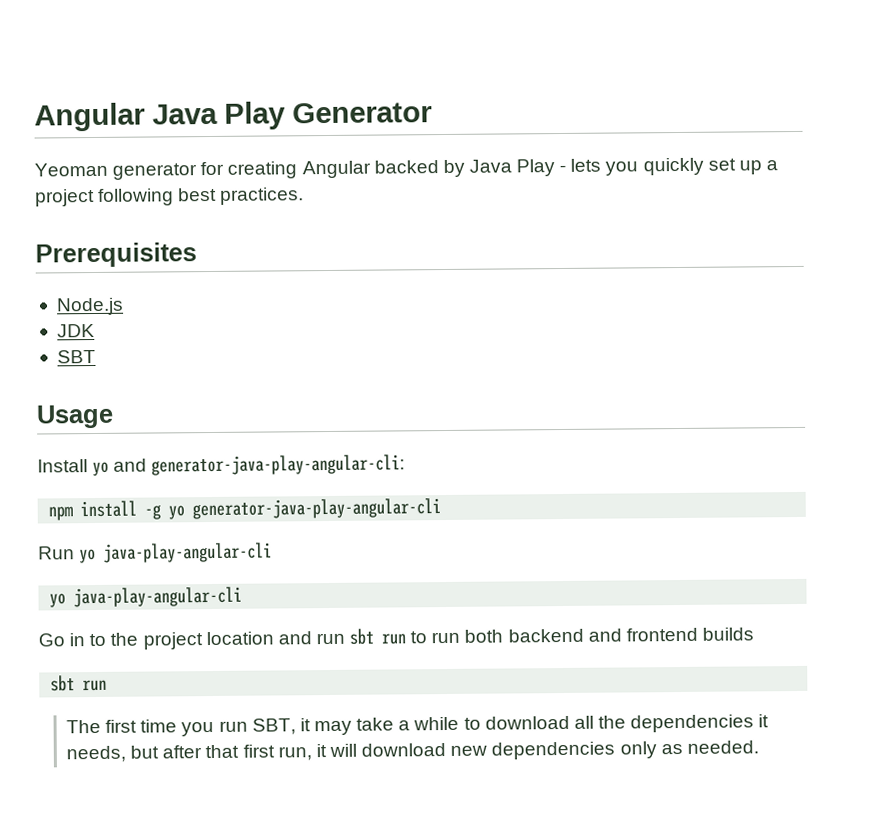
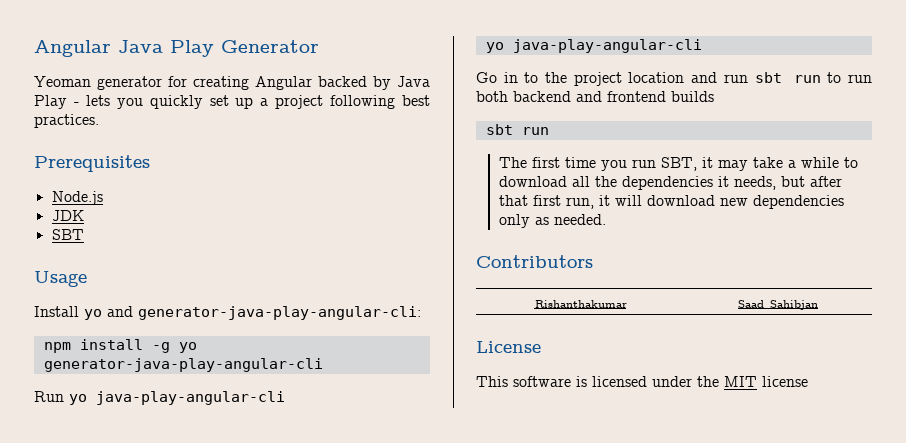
+ Contributors
+ Rishanthakumar | Saad Sahibjan
+ License
+ This software is licensed under the MIT license

